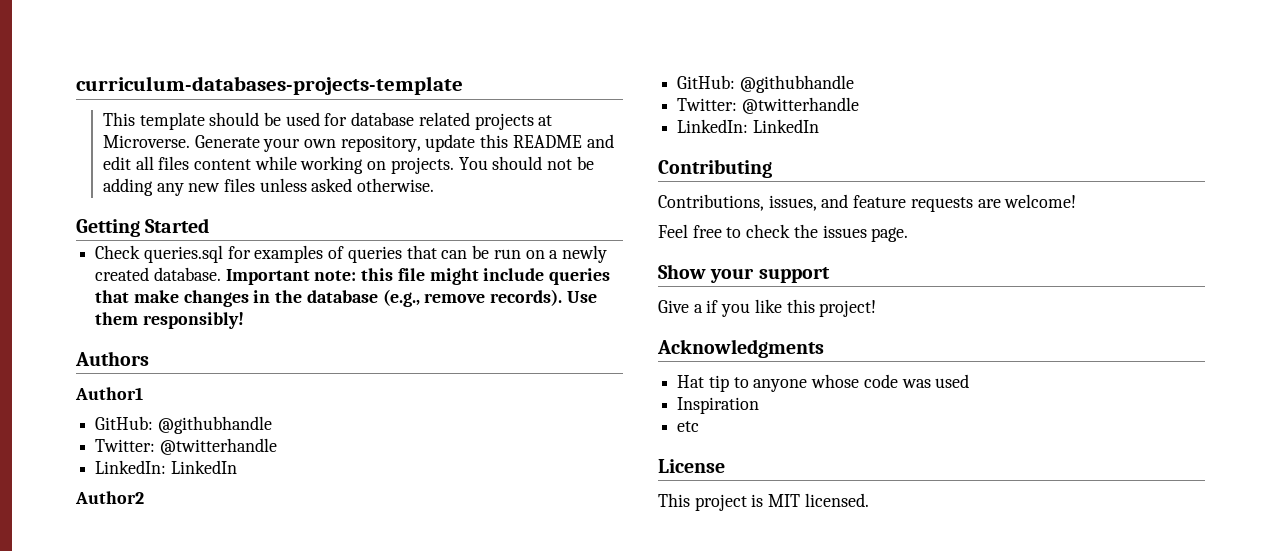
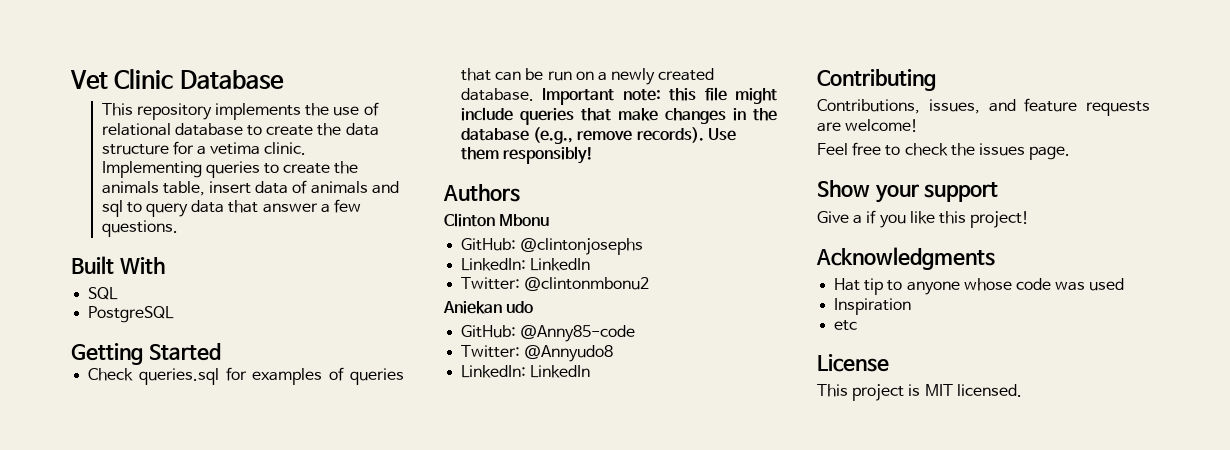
- curriculum-databases-projects-template
- This template should be used for database related projects at Microverse. Generate your own repository, update this README and edit all files content while working on projects. You should not be adding any new files unless asked otherwise.
+ Vet Clinic Database
+ This repository implements the use of relational database to create the data structure for a vetima clinic. Implementing queries to create the animals table, insert data of animals and sql to query data that answer a few questions.
+ Built With
+ SQL
+ PostgreSQL
- Author1
- GitHub: @githubhandle
- Twitter: @twitterhandle
+ Clinton Mbonu
+ GitHub: @clintonjosephs
  LinkedIn: LinkedIn
- Author2
- GitHub: @githubhandle
- Twitter: @twitterhandle
+ Twitter: @clintonmbonu2
+ Aniekan udo
+ GitHub: @Anny85-code
+ Twitter: @Annyudo8

